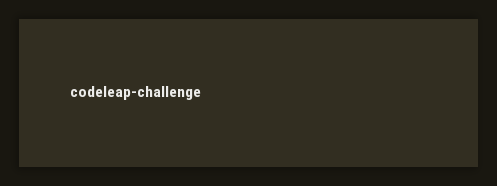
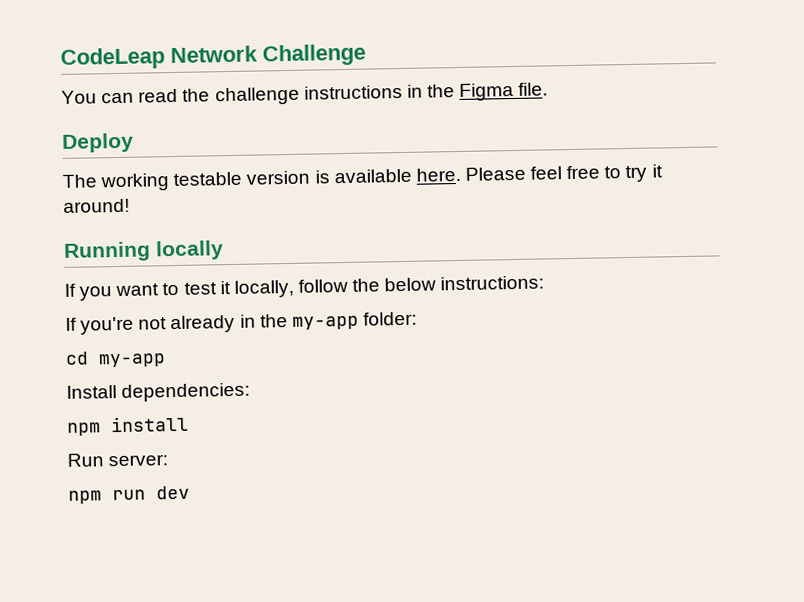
- codeleap-challenge
+ CodeLeap Network Challenge
+ You can read the challenge instructions in the Figma file.
+ Deploy
+ The working testable version is available here. Please feel free to try it around!
+ Running locally
+ If you want to test it locally, follow the below instructions:
+ If you're not already in the my-app folder:
+ cd my-app
+ Install dependencies:
+ npm install
+ Run server:
+ npm run dev

